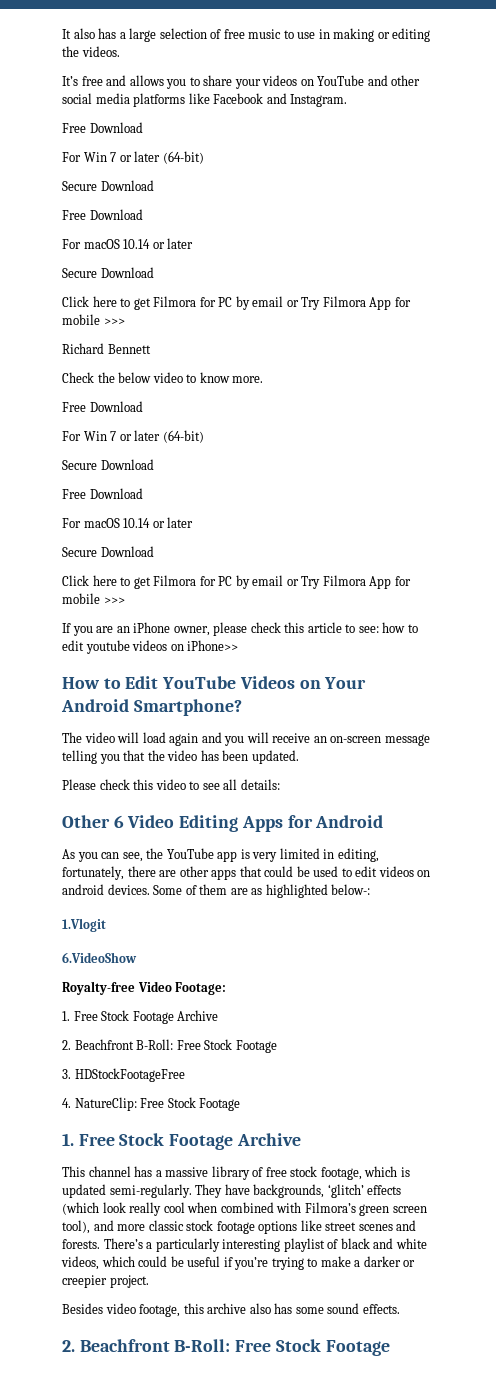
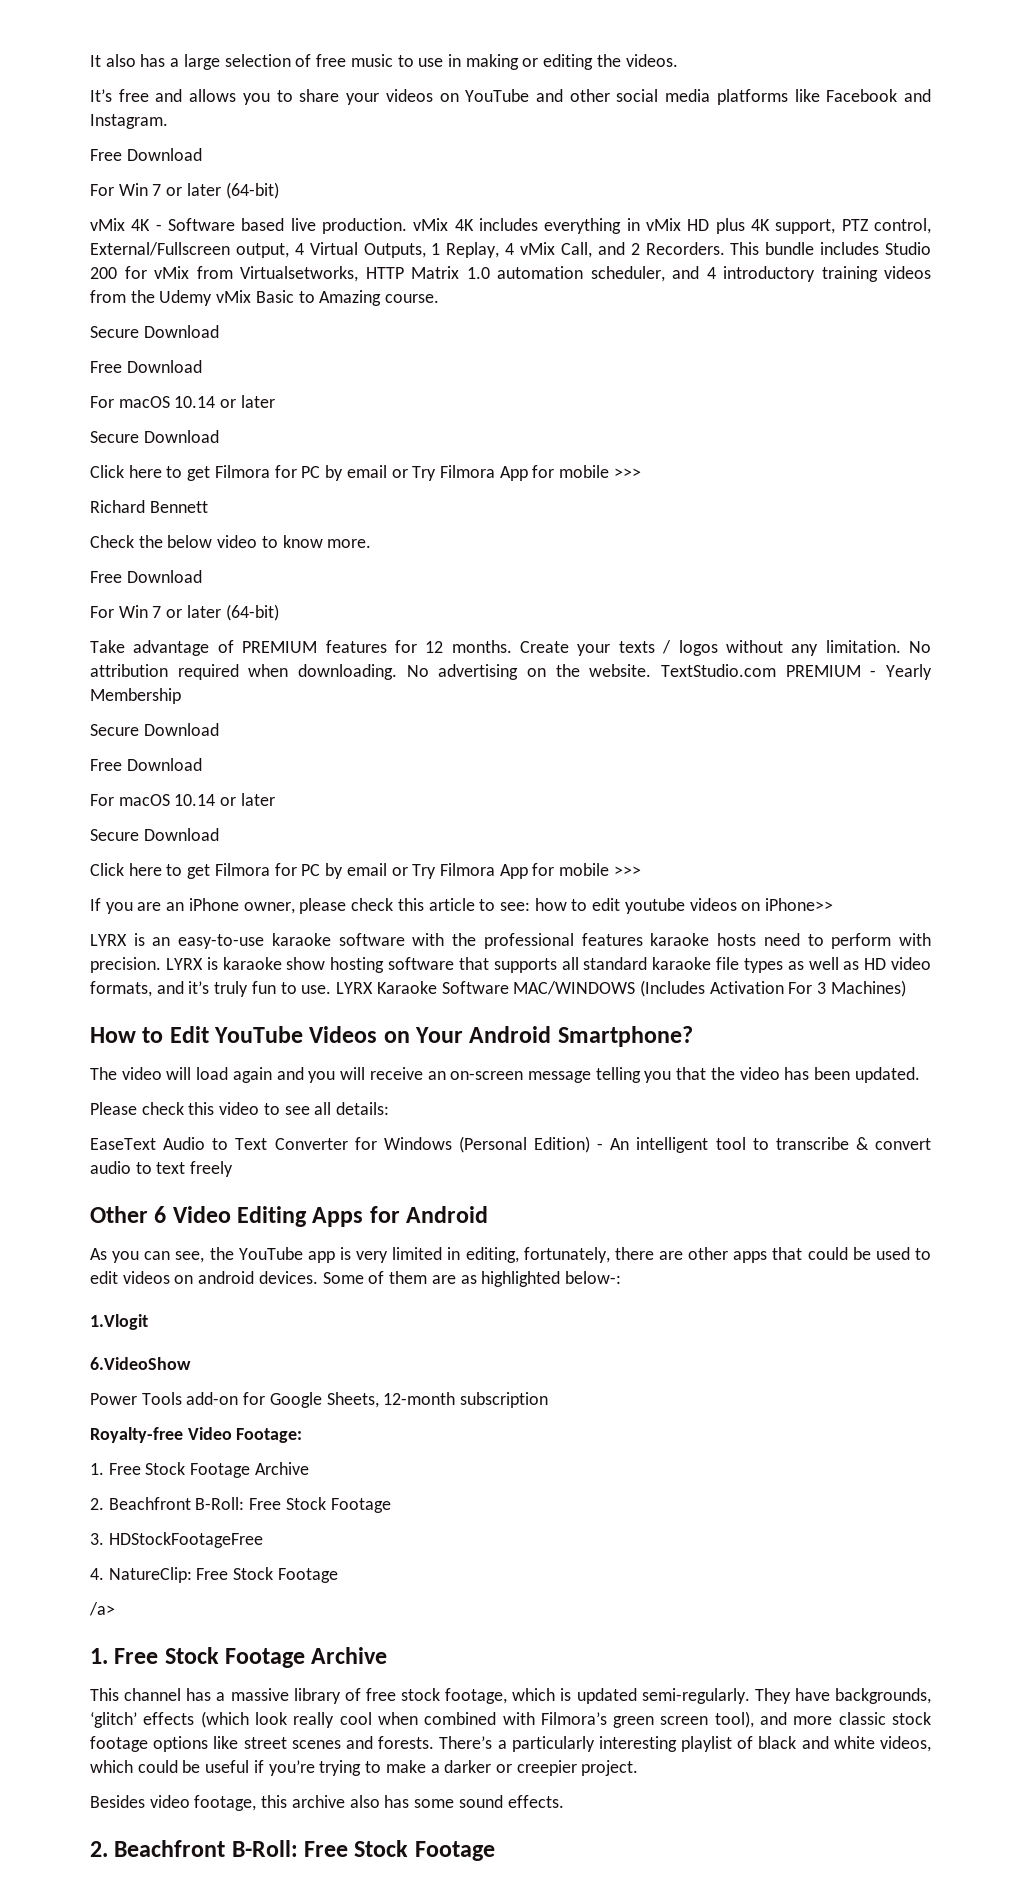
+ vMix 4K - Software based live production. vMix 4K includes everything in vMix HD plus 4K support, PTZ control, External/Fullscreen output, 4 Virtual Outputs, 1 Replay, 4 vMix Call, and 2 Recorders. This bundle includes Studio 200 for vMix from Virtualsetworks, HTTP Matrix 1.0 automation scheduler, and 4 introductory training videos from the Udemy vMix Basic to Amazing course.
+ Take advantage of PREMIUM features for 12 months. Create your texts / logos without any limitation. No attribution required when downloading. No advertising on the website. TextStudio.com PREMIUM - Yearly Membership
+ LYRX is an easy-to-use karaoke software with the professional features karaoke hosts need to perform with precision. LYRX is karaoke show hosting software that supports all standard karaoke file types as well as HD video formats, and it’s truly fun to use. LYRX Karaoke Software MAC/WINDOWS (Includes Activation For 3 Machines)
+ EaseText Audio to Text Converter for Windows (Personal Edition) - An intelligent tool to transcribe & convert audio to text freely
+ Power Tools add-on for Google Sheets, 12-month subscription
+ /a>

